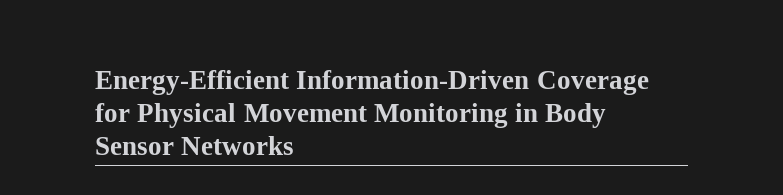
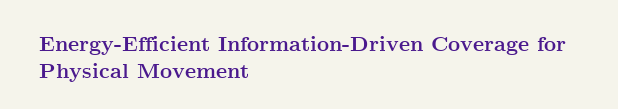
- Energy-Efficient Information-Driven Coverage for Physical Movement Monitoring in Body Sensor Networks
+ Energy-Efficient Information-Driven Coverage for Physical Movement

